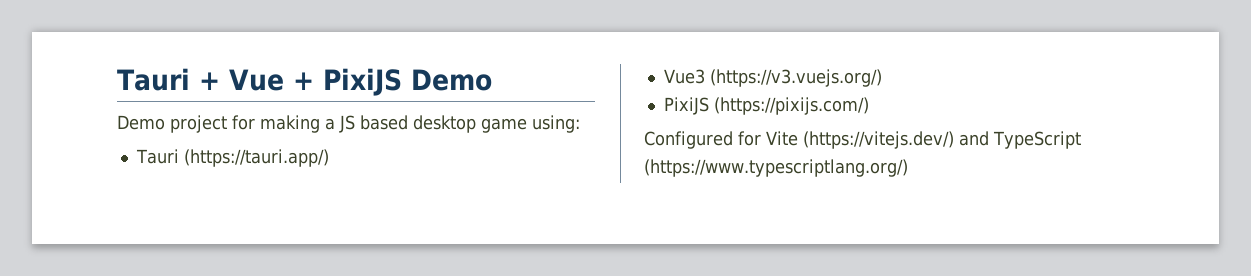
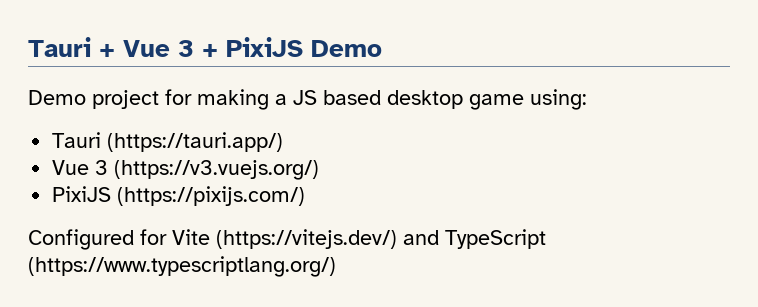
- Tauri + Vue + PixiJS Demo
+ Tauri + Vue 3 + PixiJS Demo
- Vue3 (https://v3.vuejs.org/)
+ Vue 3 (https://v3.vuejs.org/)

